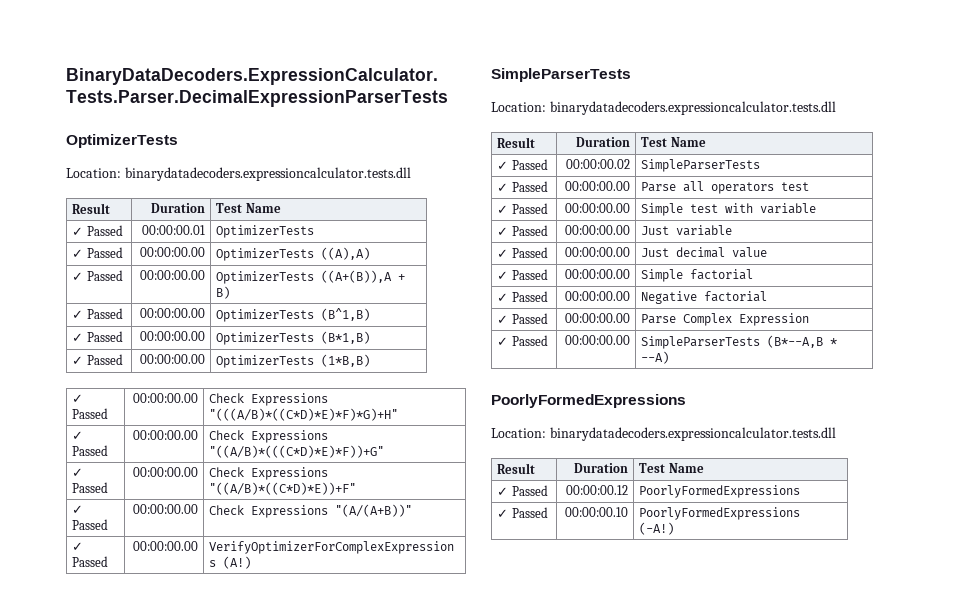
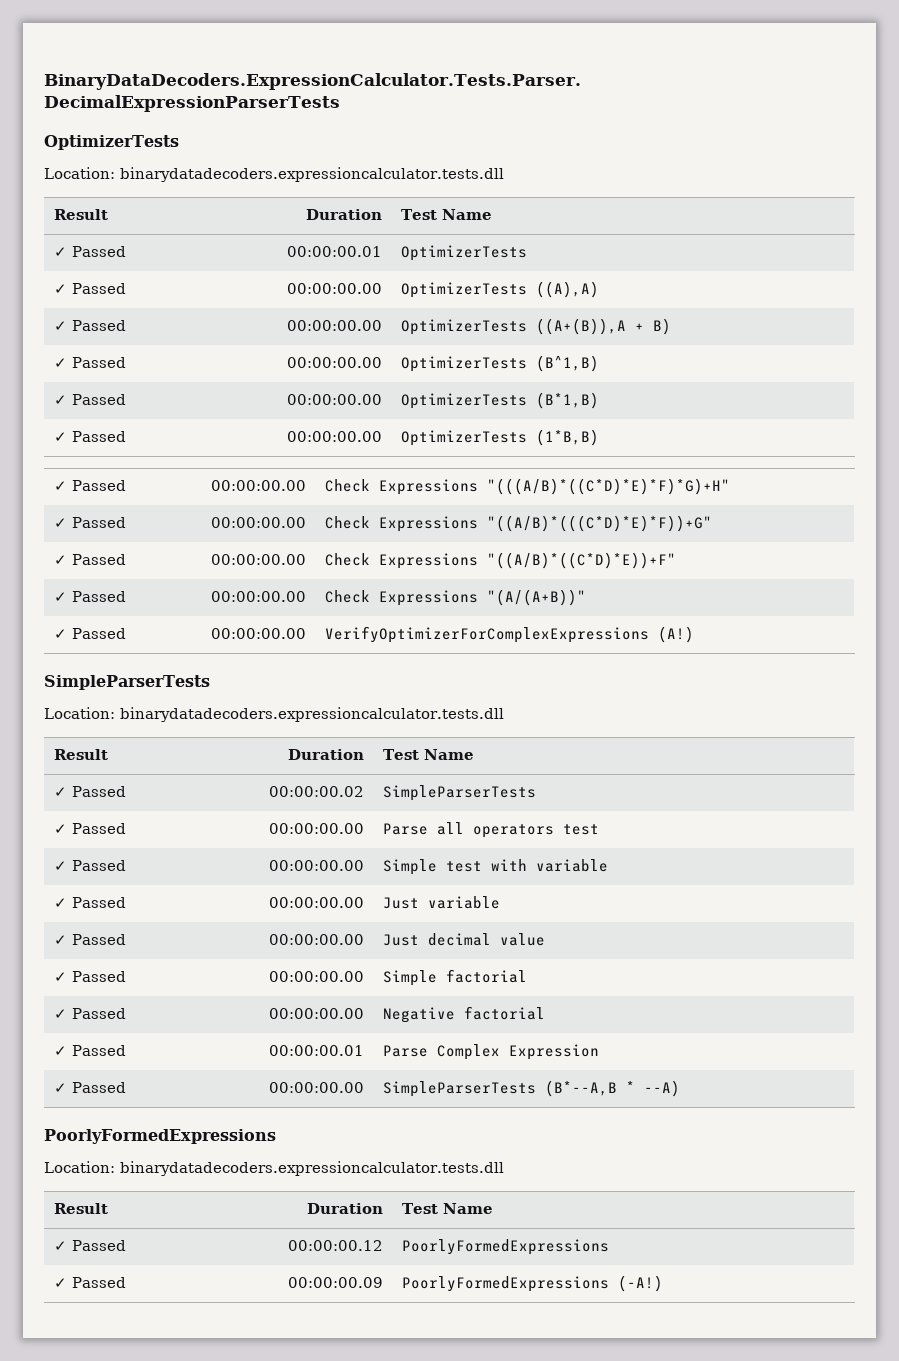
- ✓ Passed | 00:00:00.00 | Parse Complex Expression
+ ✓ Passed | 00:00:00.01 | Parse Complex Expression
- ✓ Passed | 00:00:00.10 | PoorlyFormedExpressions (-A!)
+ ✓ Passed | 00:00:00.09 | PoorlyFormedExpressions (-A!)

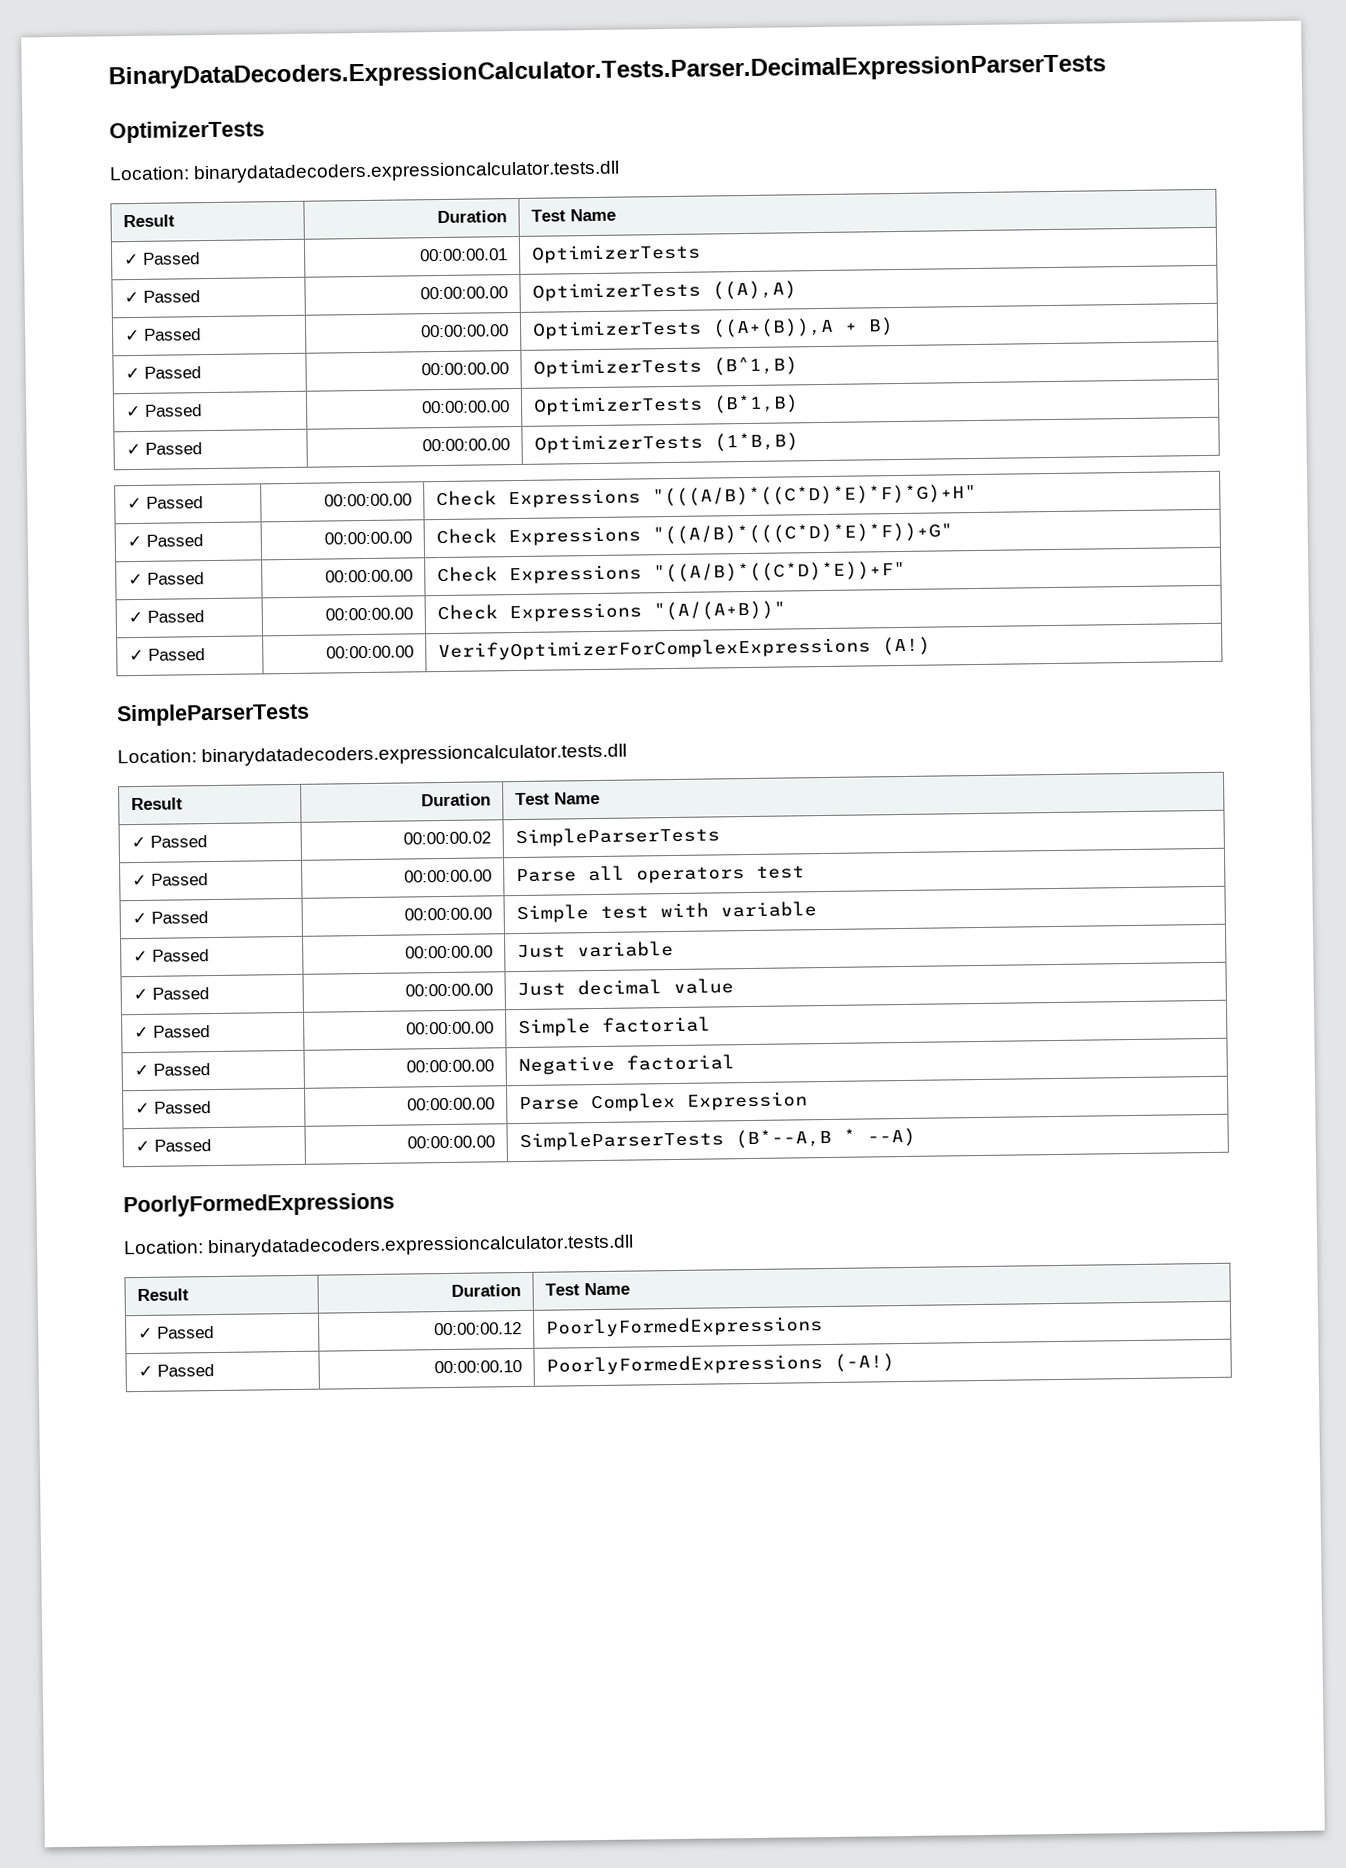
- ✓ Passed | 00:00:00.01 | Parse Complex Expression
+ ✓ Passed | 00:00:00.00 | Parse Complex Expression
- ✓ Passed | 00:00:00.09 | PoorlyFormedExpressions (-A!)
+ ✓ Passed | 00:00:00.10 | PoorlyFormedExpressions (-A!)

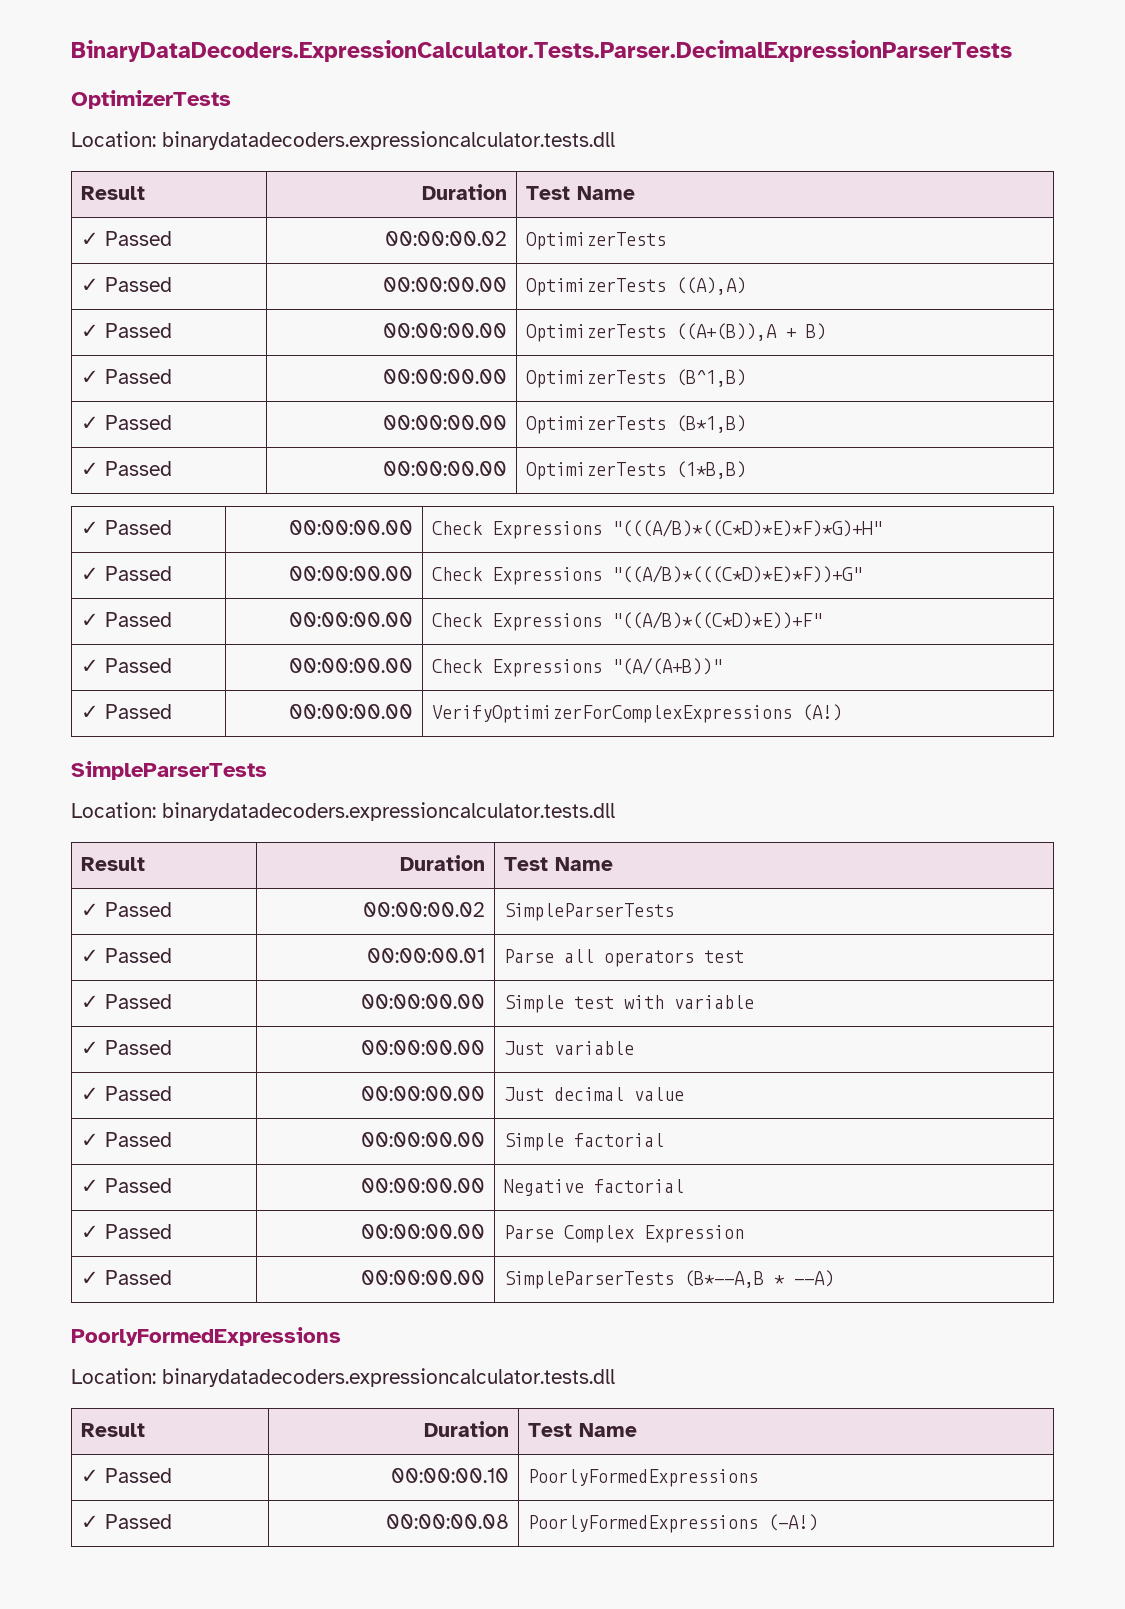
- ✓ Passed | 00:00:00.01 | OptimizerTests
+ ✓ Passed | 00:00:00.02 | OptimizerTests
- ✓ Passed | 00:00:00.00 | Parse all operators test
+ ✓ Passed | 00:00:00.01 | Parse all operators test
- ✓ Passed | 00:00:00.12 | PoorlyFormedExpressions
+ ✓ Passed | 00:00:00.10 | PoorlyFormedExpressions
- ✓ Passed | 00:00:00.10 | PoorlyFormedExpressions (-A!)
+ ✓ Passed | 00:00:00.08 | PoorlyFormedExpressions (-A!)

